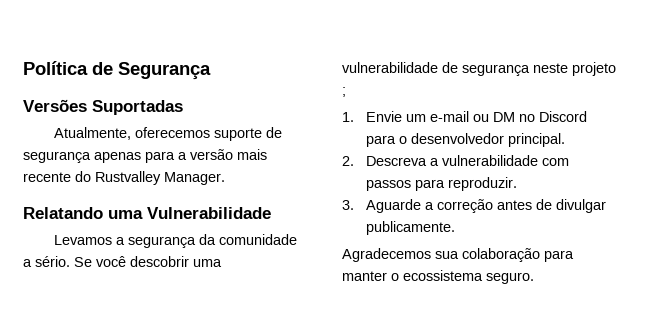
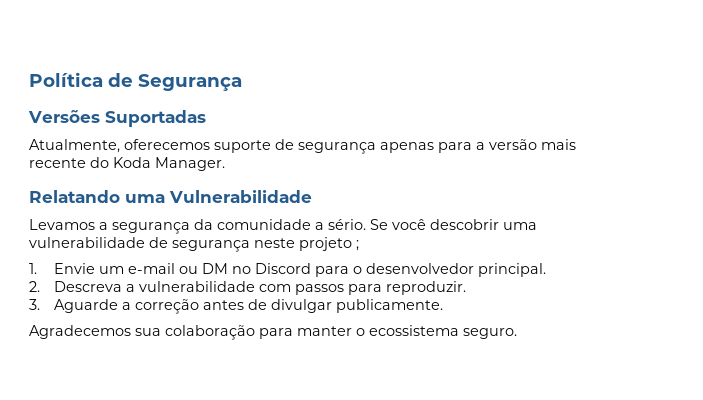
- Atualmente, oferecemos suporte de segurança apenas para a versão mais recente do Rustvalley Manager.
+ Atualmente, oferecemos suporte de segurança apenas para a versão mais recente do Koda Manager.

